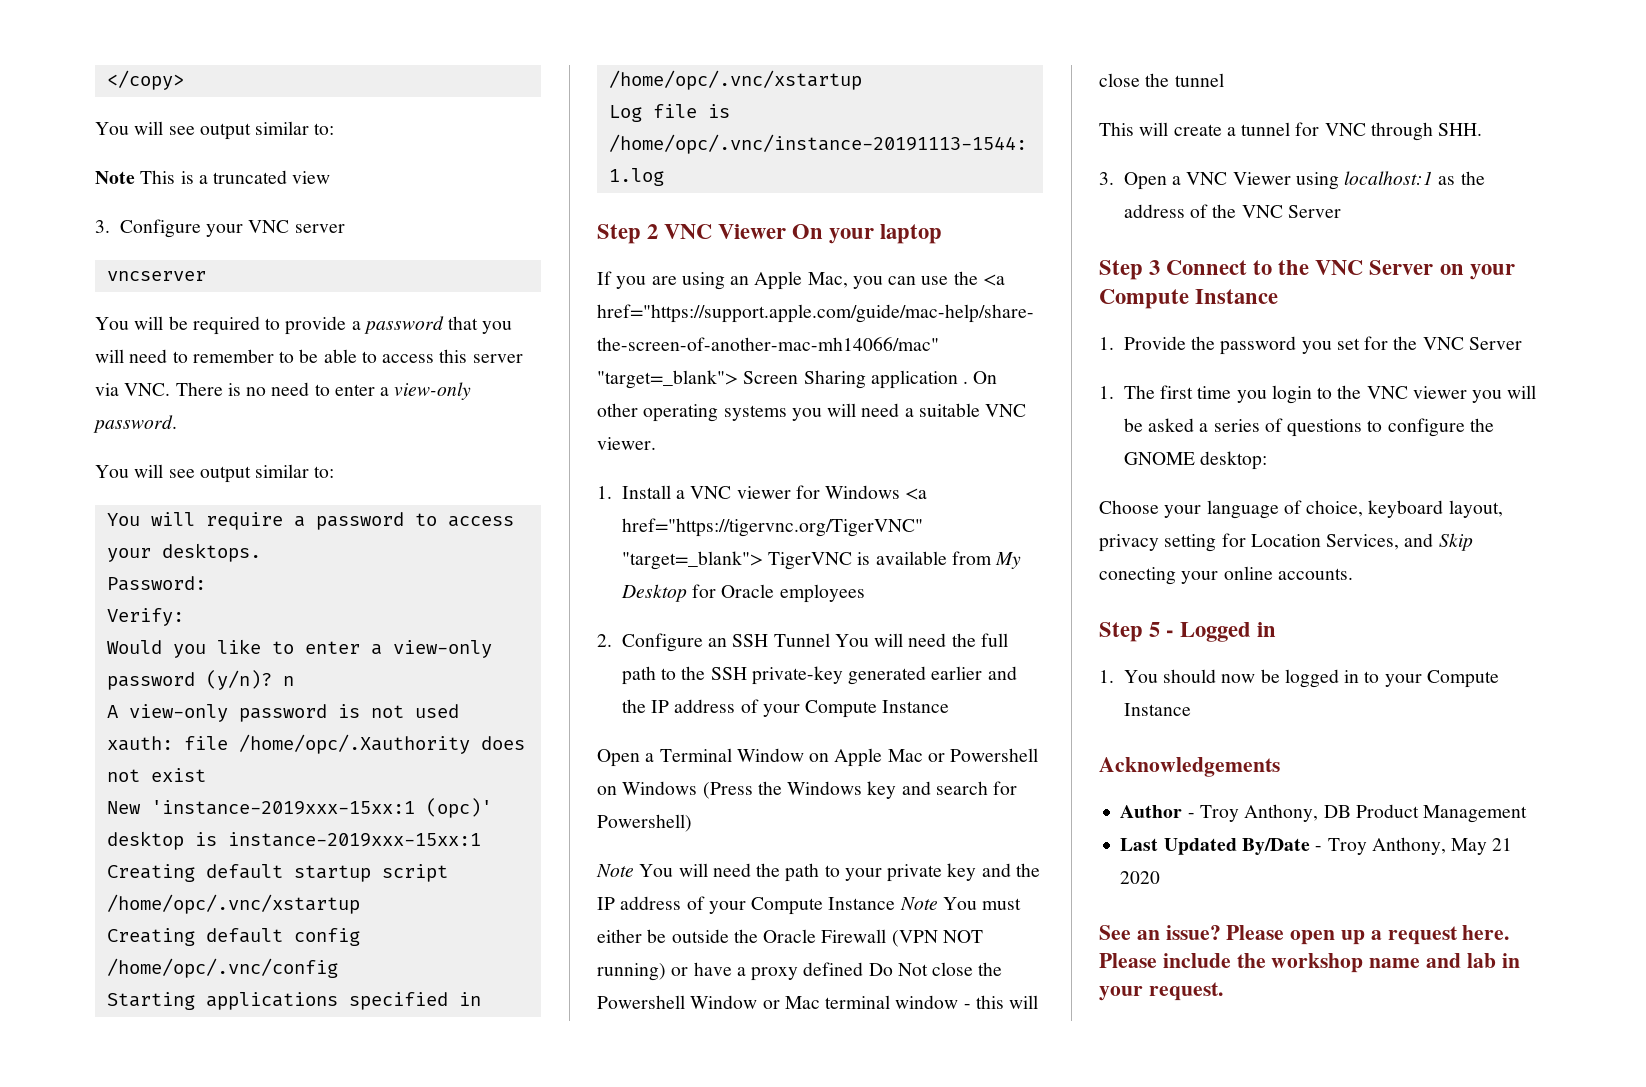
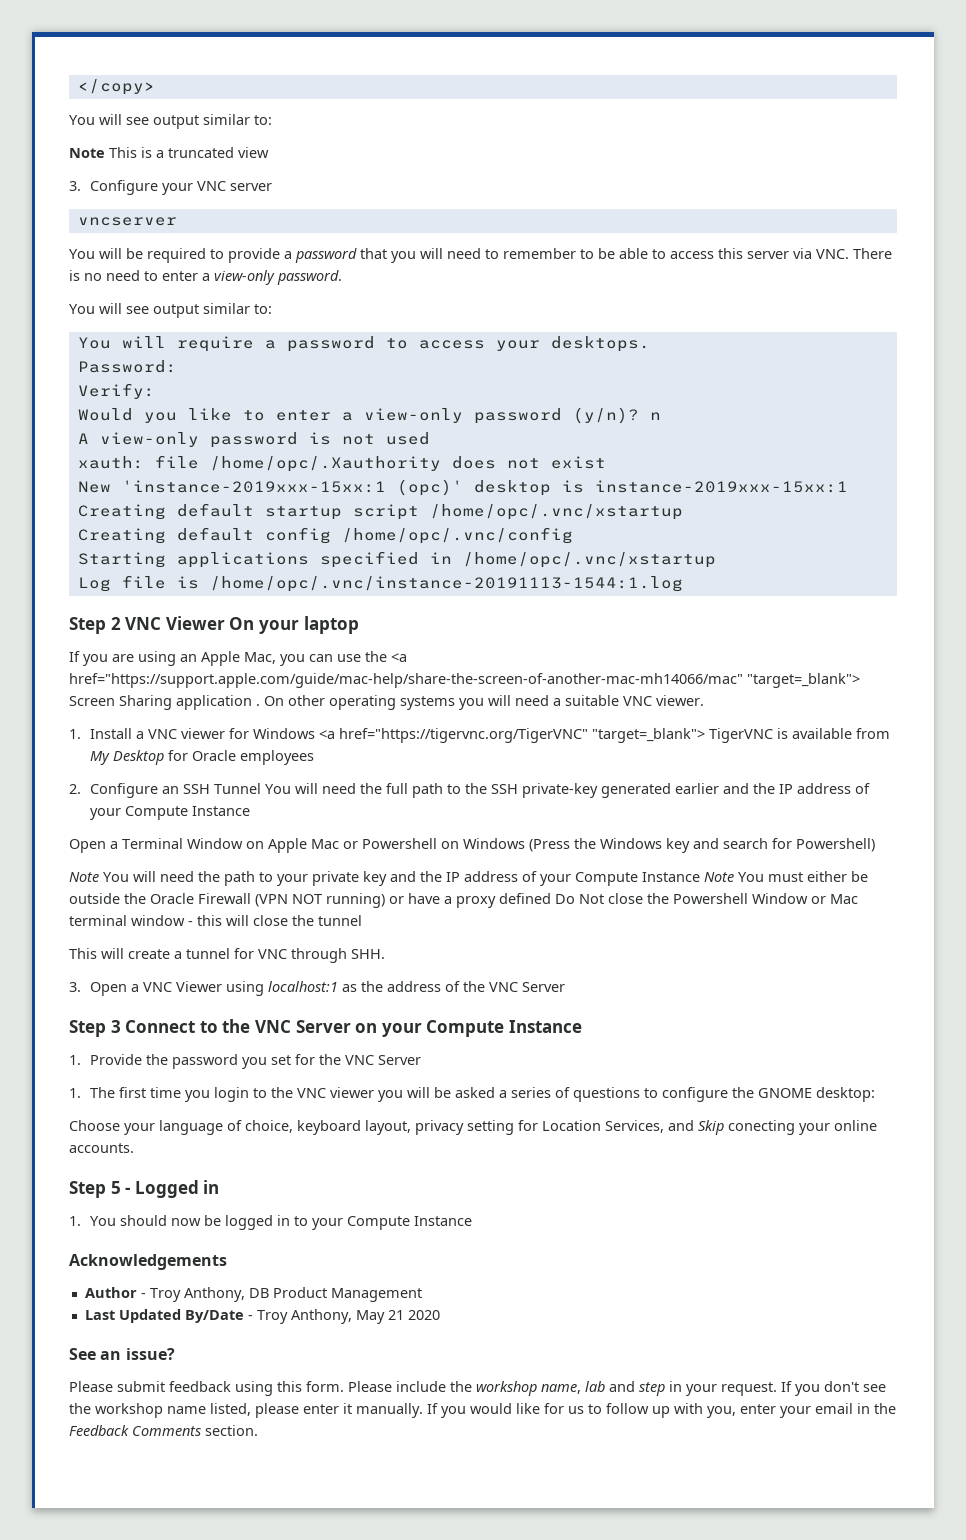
- See an issue? Please open up a request here. Please include the workshop name and lab in your request.
+ See an issue?
+ Please submit feedback using this form. Please include the workshop name, lab and step in your request. If you don't see the workshop name listed, please enter it manually. If you would like for us to follow up with you, enter your email in the Feedback Comments section.

